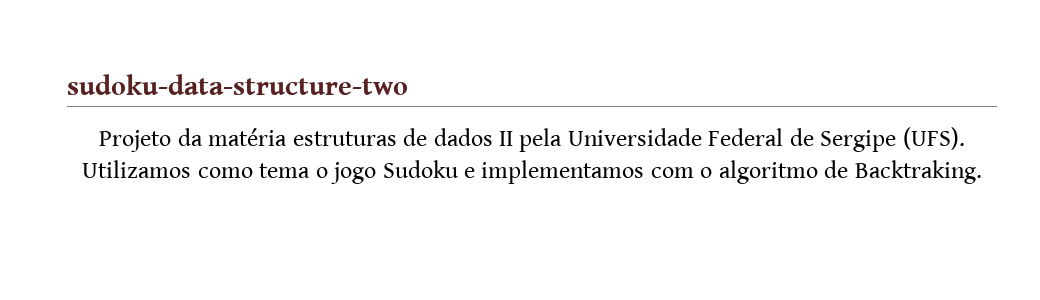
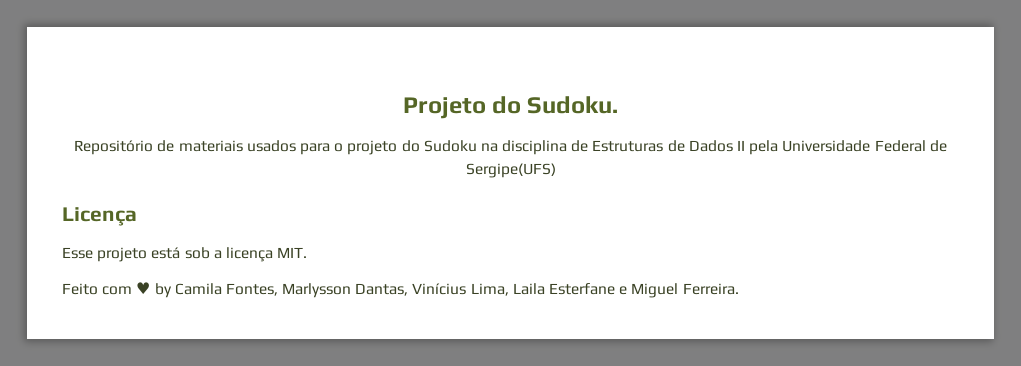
- sudoku-data-structure-two
- Projeto da matéria estruturas de dados II pela Universidade Federal de Sergipe (UFS). Utilizamos como tema o jogo Sudoku e implementamos com o algoritmo de Backtraking.
+ Projeto do Sudoku.
+ Repositório de materiais usados para o projeto do Sudoku na disciplina de Estruturas de Dados II pela Universidade Federal de Sergipe(UFS)
+ Licença
+ Esse projeto está sob a licença MIT.
+ Feito com ♥ by Camila Fontes, Marlysson Dantas, Vinícius Lima, Laila Esterfane e Miguel Ferreira.

